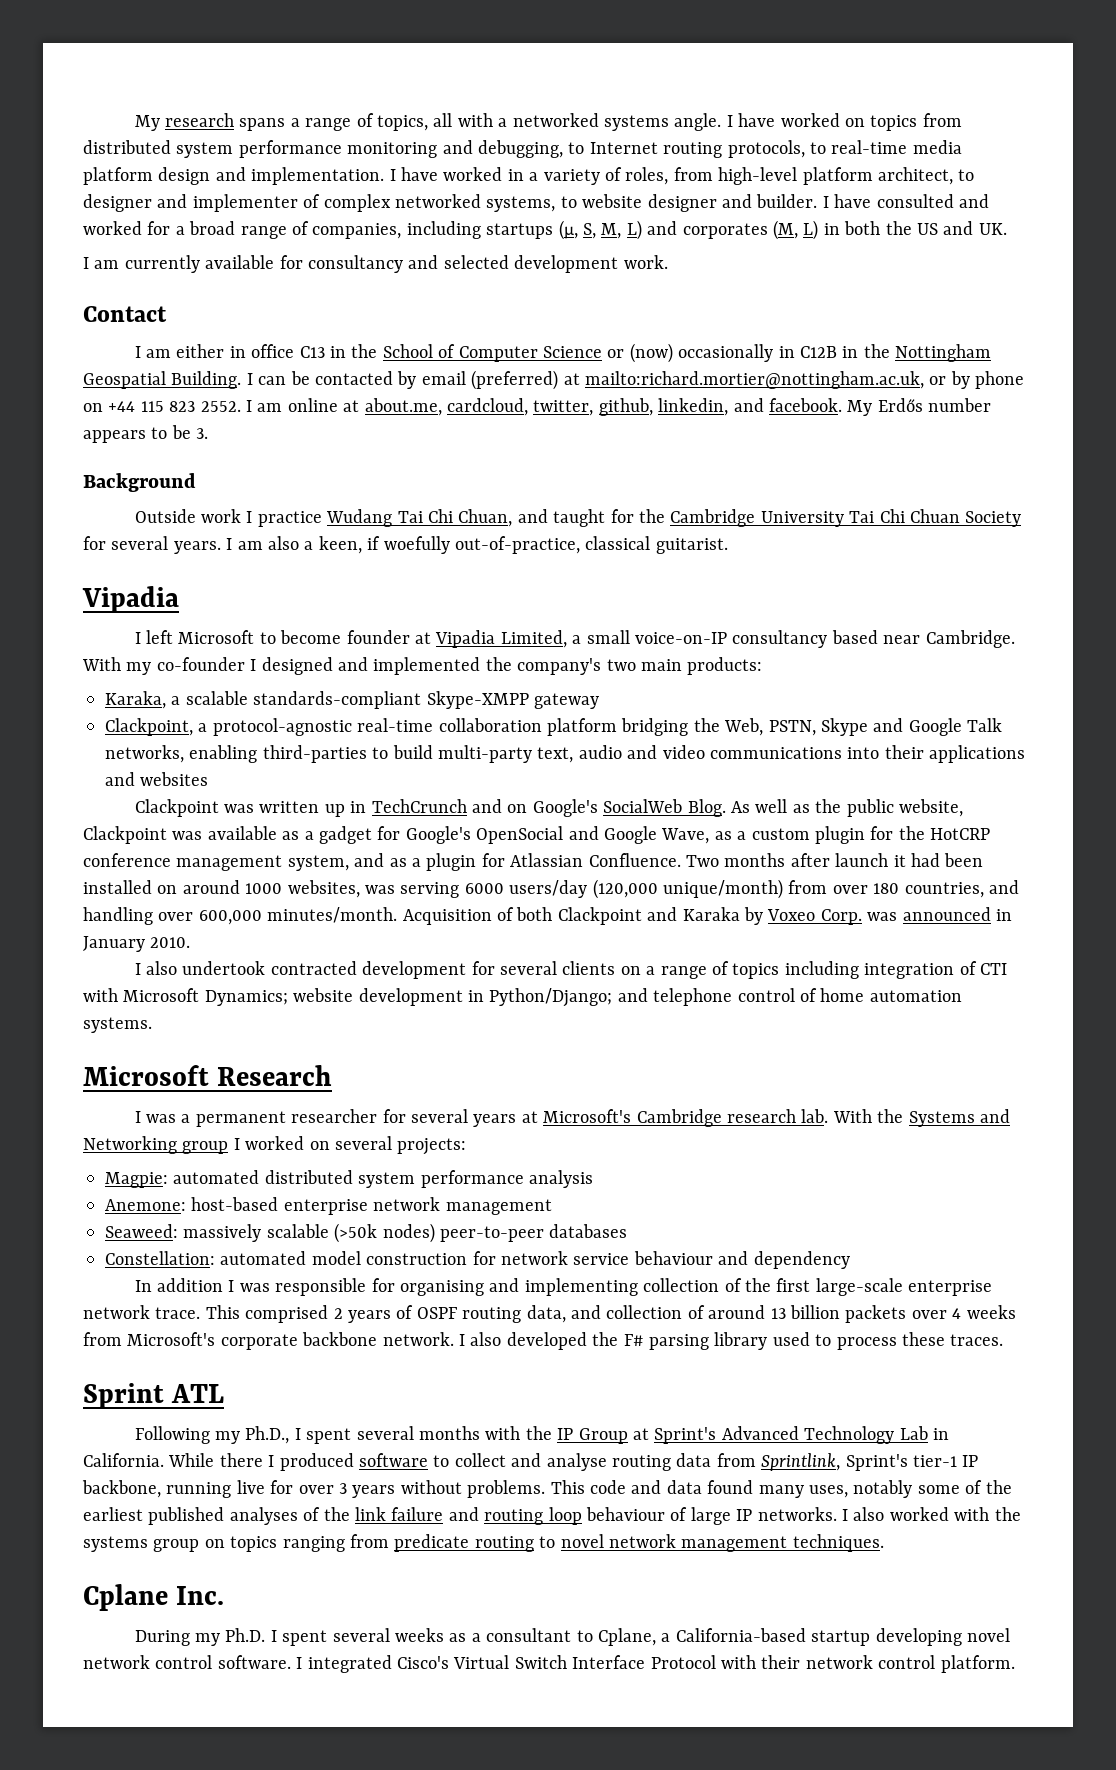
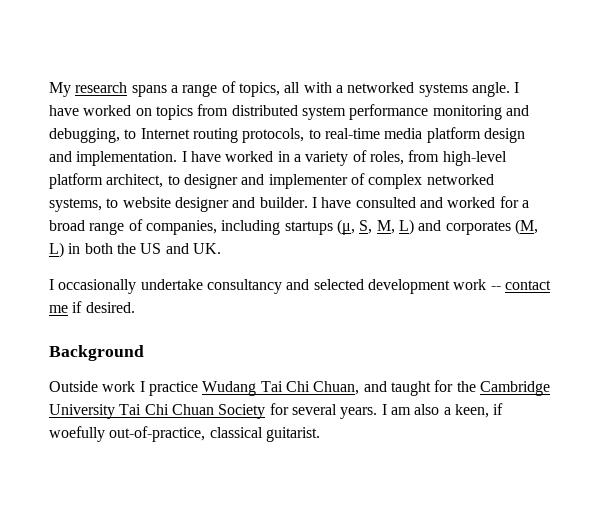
- I am currently available for consultancy and selected development work.
- Contact
- I am either in office C13 in the School of Computer Science or (now) occasionally in C12B in the Nottingham Geospatial Building. I can be contacted by email (preferred) at mailto:richard.mortier@nottingham.ac.uk, or by phone on +44 115 823 2552. I am online at about.me, cardcloud, twitter, github, linkedin, and facebook. My Erdős number appears to be 3.
+ I occasionally undertake consultancy and selected development work -- contact me if desired.
  I am also a keen, if woefully out-of-practice, classical guitarist.
- Vipadia
- I left Microsoft to become founder at Vipadia Limited, a small voice-on-IP consultancy based near Cambridge. With my co-founder I designed and implemented the company's two main products:
- Karaka, a scalable standards-compliant Skype-XMPP gateway
- Clackpoint, a protocol-agnostic real-time collaboration platform bridging the Web, PSTN, Skype and Google Talk networks, enabling third-parties to build multi-party text, audio and video communications into their applications and websites
- Clackpoint was written up in TechCrunch and on Google's SocialWeb Blog. As well as the public website, Clackpoint was available as a gadget for Google's OpenSocial and Google Wave, as a custom plugin for the HotCRP conference management system, and as a plugin for Atlassian Confluence. Two months after launch it had been installed on around 1000 websites, was serving 6000 users/day (120,000 unique/month) from over 180 countries, and handling over 600,000 minutes/month. Acquisition of both Clackpoint and Karaka by Voxeo Corp. was announced in January 2010.
- I also undertook contracted development for several clients on a range of topics including integration of CTI with Microsoft Dynamics; website development in Python/Django; and telephone control of home automation systems.
- Microsoft Research
- I was a permanent researcher for several years at Microsoft's Cambridge research lab. With the Systems and Networking group I worked on several projects:
- Magpie: automated distributed system performance analysis
- Anemone: host-based enterprise network management
- Seaweed: massively scalable (>50k nodes) peer-to-peer databases
- Constellation: automated model construction for network service behaviour and dependency
- In addition I was responsible for organising and implementing collection of the first large-scale enterprise network trace. This comprised 2 years of OSPF routing data, and collection of around 13 billion packets over 4 weeks from Microsoft's corporate backbone network. I also developed the F# parsing library used to process these traces.
- Sprint ATL
- Following my Ph.D., I spent several months with the IP Group at Sprint's Advanced Technology Lab in California. While there I produced software to collect and analyse routing data from Sprintlink, Sprint's tier-1 IP backbone, running live for over 3 years without problems. This code and data found many uses, notably some of the earliest published analyses of the link failure and routing loop behaviour of large IP networks. I also worked with the systems group on topics ranging from predicate routing to novel network management techniques.
- Cplane Inc.
- During my Ph.D. I spent several weeks as a consultant to Cplane, a California-based startup developing novel network control software. I integrated Cisco's Virtual Switch Interface Protocol with their network control platform.

